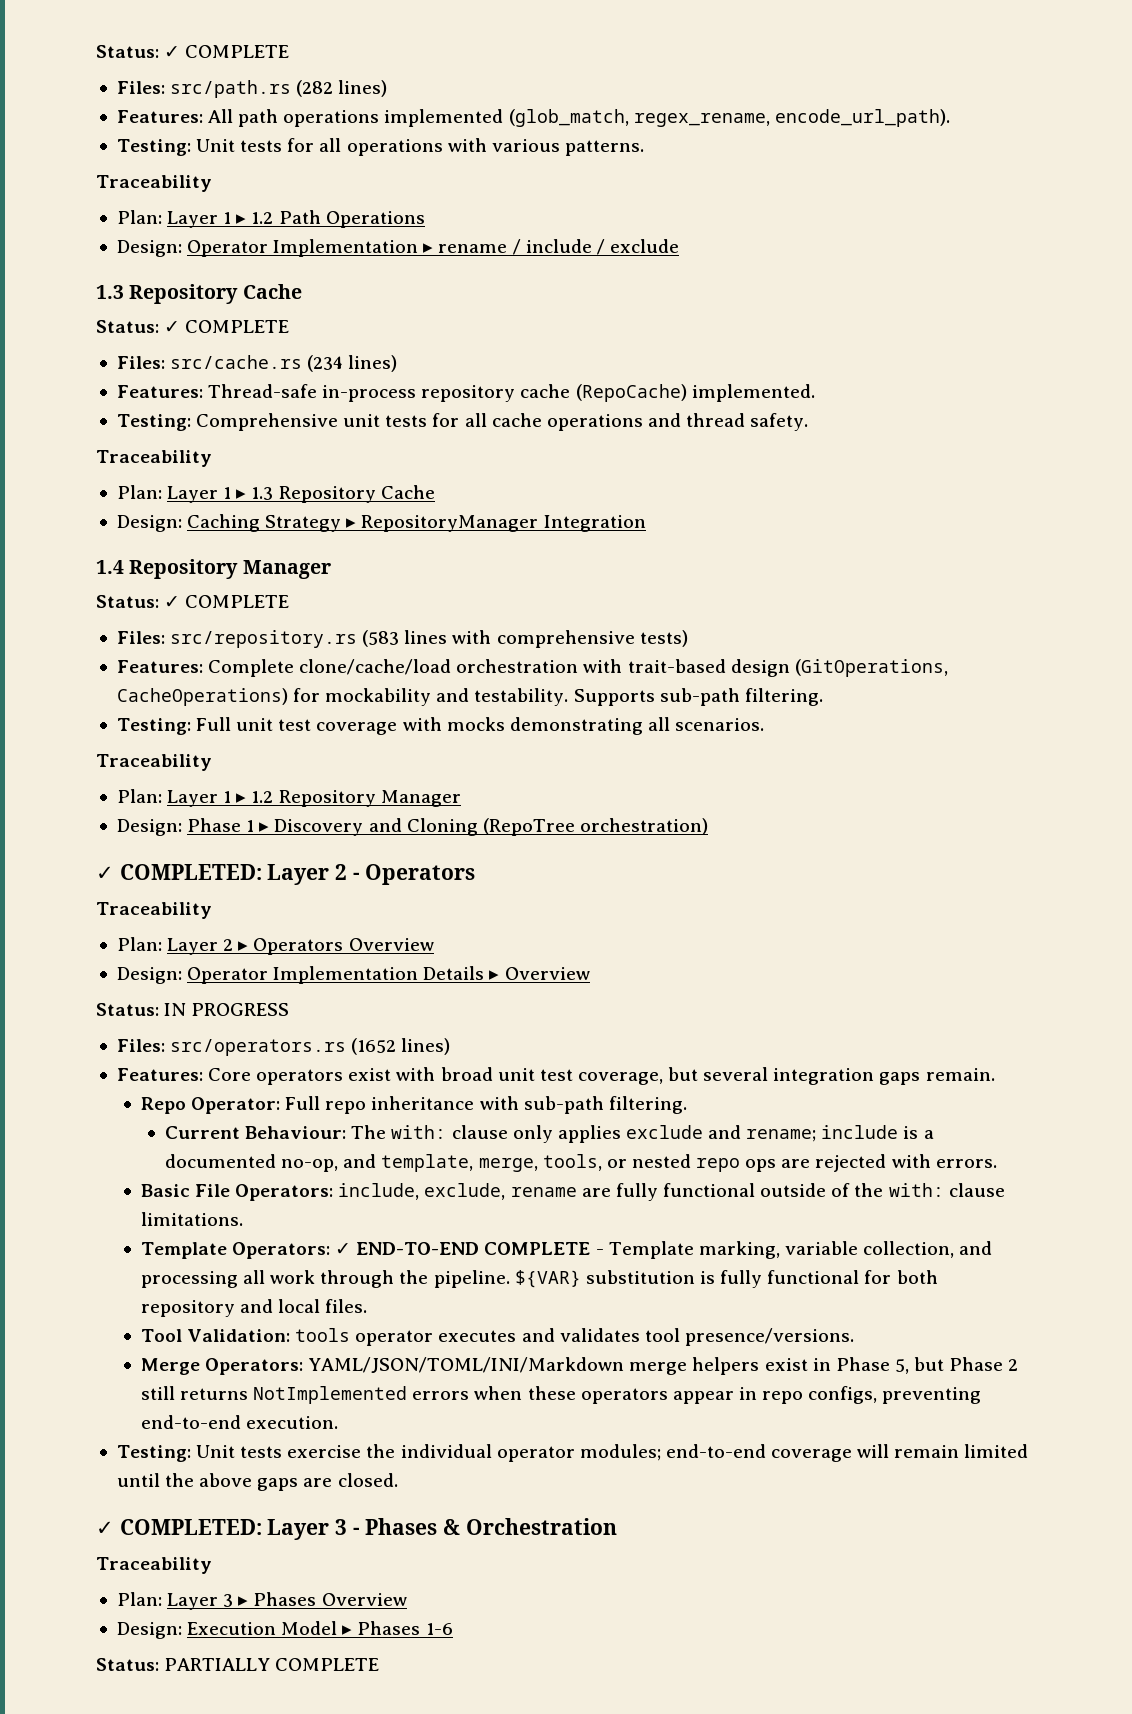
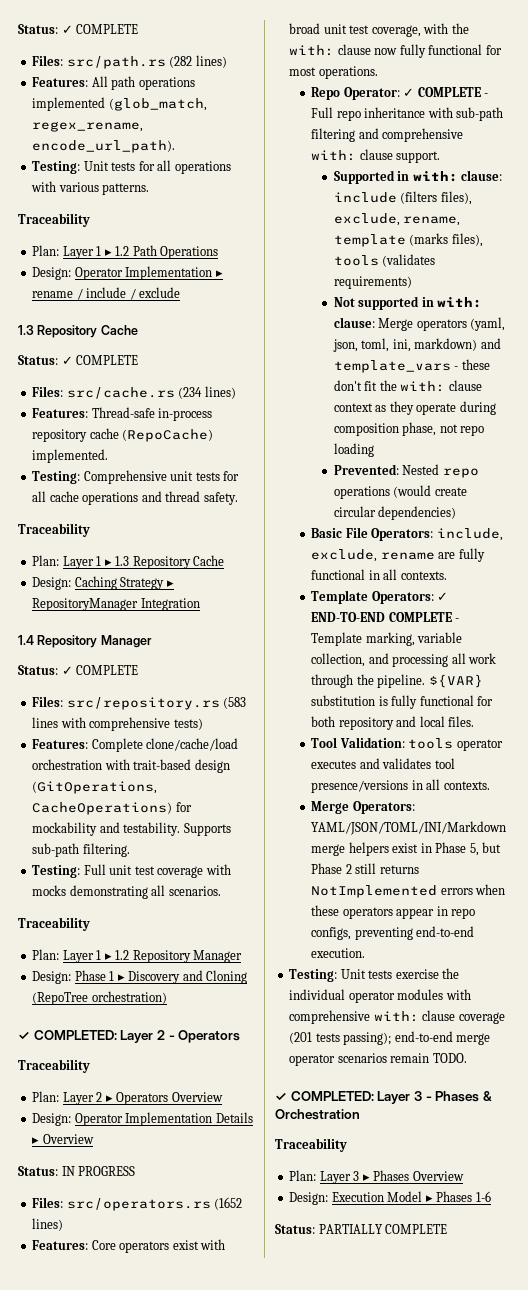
- Features: Core operators exist with broad unit test coverage, but several integration gaps remain.
+ Features: Core operators exist with broad unit test coverage, with the with: clause now fully functional for most operations.
- Repo Operator: Full repo inheritance with sub-path filtering.
- Current Behaviour: The with: clause only applies exclude and rename; include is a documented no-op, and template, merge, tools, or nested repo ops are rejected with errors.
+ Repo Operator: ✓ COMPLETE - Full repo inheritance with sub-path filtering and comprehensive with: clause support.
+ Supported in with: clause: include (filters files), exclude, rename, template (marks files), tools (validates requirements)
+ Not supported in with: clause: Merge operators (yaml, json, toml, ini, markdown) and template_vars - these don't fit the with: clause context as they operate during composition phase, not repo loading
+ Prevented: Nested repo operations (would create circular dependencies)
- Basic File Operators: include, exclude, rename are fully functional outside of the with: clause limitations.
+ Basic File Operators: include, exclude, rename are fully functional in all contexts.
- Tool Validation: tools operator executes and validates tool presence/versions.
+ Tool Validation: tools operator executes and validates tool presence/versions in all contexts.
- Testing: Unit tests exercise the individual operator modules; end-to-end coverage will remain limited until the above gaps are closed.
+ Testing: Unit tests exercise the individual operator modules with comprehensive with: clause coverage (201 tests passing); end-to-end merge operator scenarios remain TODO.

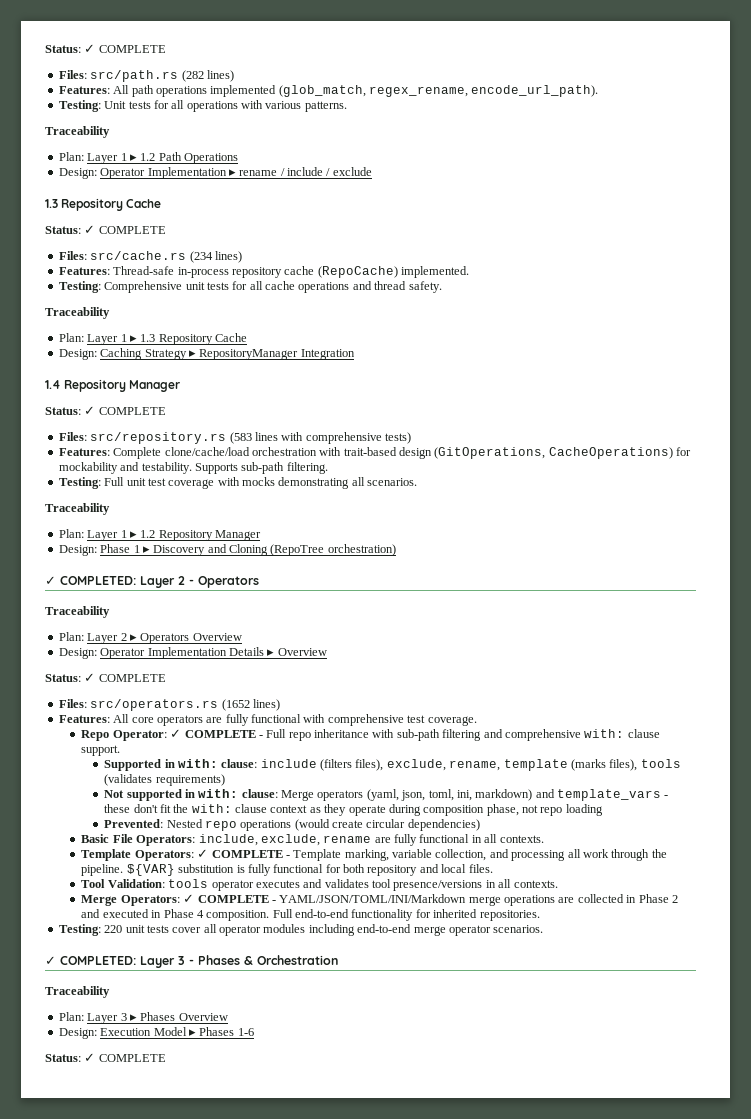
  Design: Operator Implementation Details ▸ Overview
- Status: IN PROGRESS
+ Status: ✓ COMPLETE
- Features: Core operators exist with broad unit test coverage, with the with: clause now fully functional for most operations.
+ Features: All core operators are fully functional with comprehensive test coverage.
- Template Operators: ✓ END-TO-END COMPLETE - Template marking, variable collection, and processing all work through the pipeline.
+ Template Operators: ✓ COMPLETE - Template marking, variable collection, and processing all work through the pipeline.
- Merge Operators: YAML/JSON/TOML/INI/Markdown merge helpers exist in Phase 5, but Phase 2 still returns NotImplemented errors when these operators appear in repo configs, preventing end-to-end execution.
- Testing: Unit tests exercise the individual operator modules with comprehensive with: clause coverage (201 tests passing); end-to-end merge operator scenarios remain TODO.
+ Merge Operators: ✓ COMPLETE - YAML/JSON/TOML/INI/Markdown merge operations are collected in Phase 2 and executed in Phase 4 composition. Full end-to-end functionality for inherited repositories.
+ Testing: 220 unit tests cover all operator modules including end-to-end merge operator scenarios.
  Design: Execution Model ▸ Phases 1-6
- Status: PARTIALLY COMPLETE
+ Status: ✓ COMPLETE

